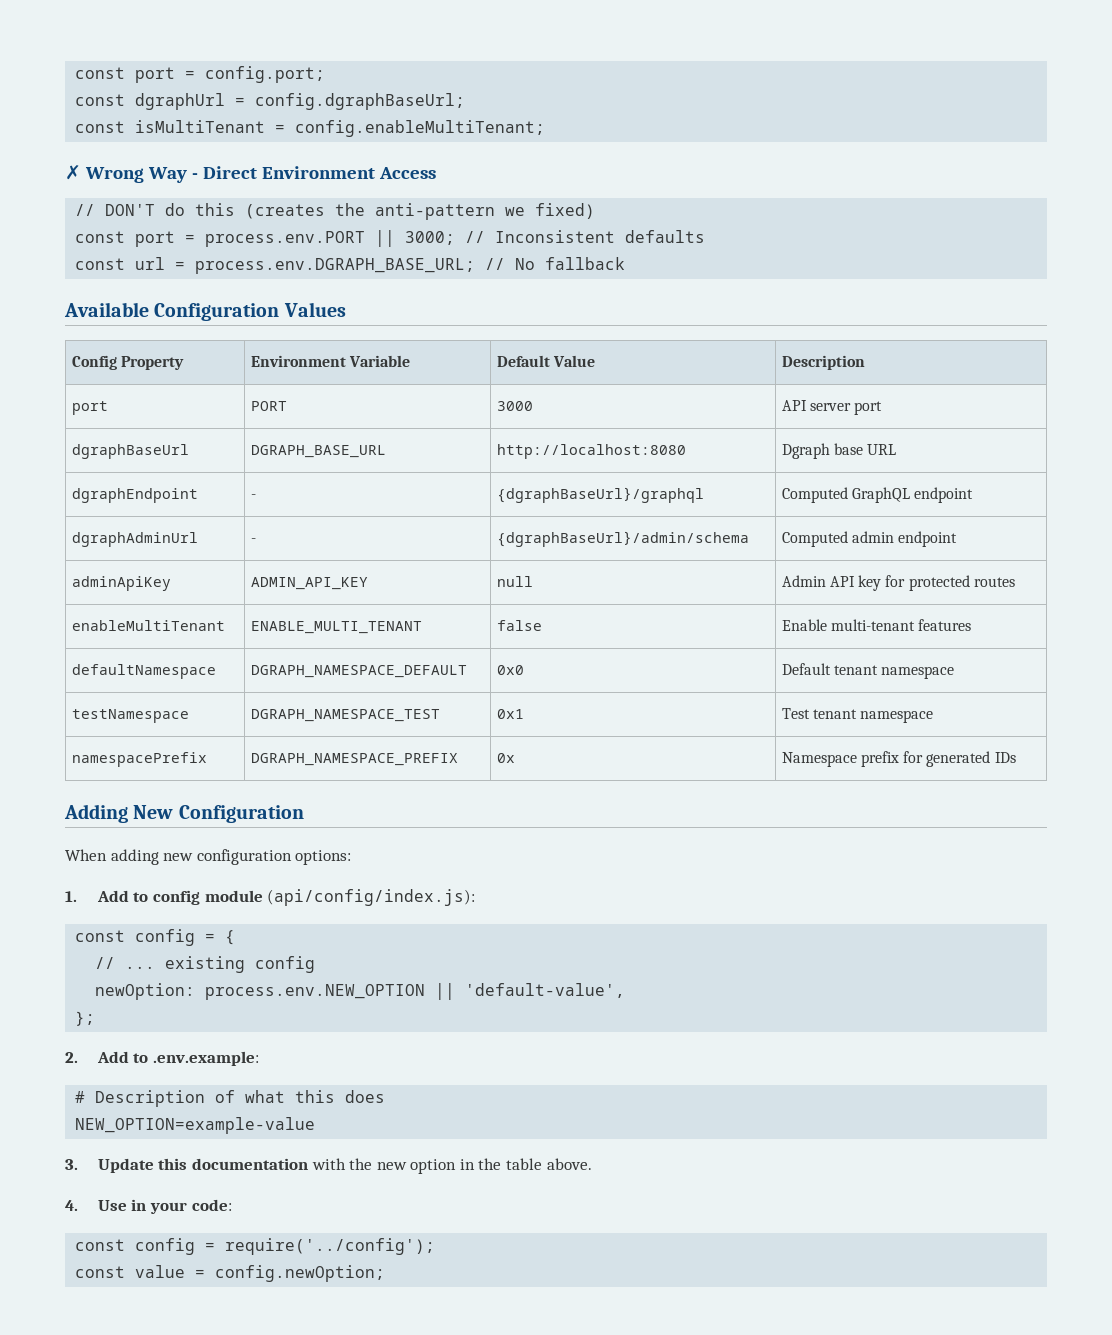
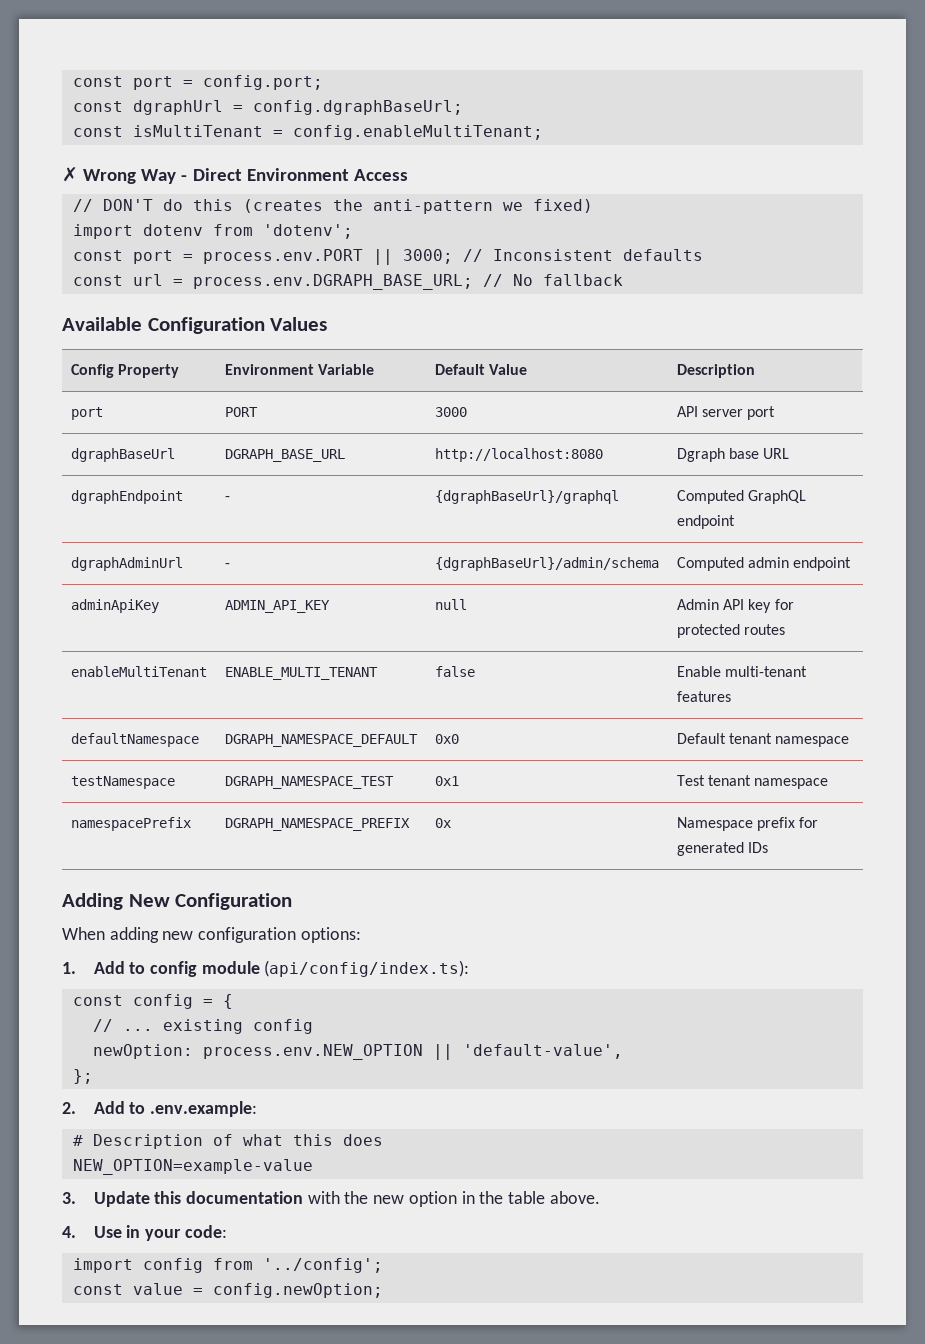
+ import dotenv from 'dotenv';
- 1. Add to config module (api/config/index.js):
+ 1. Add to config module (api/config/index.ts):
- const config = require('../config');
+ import config from '../config';

